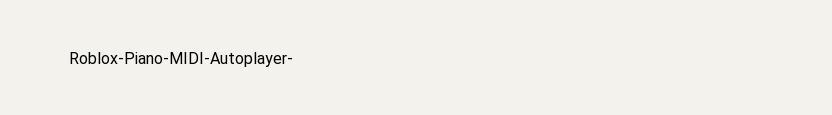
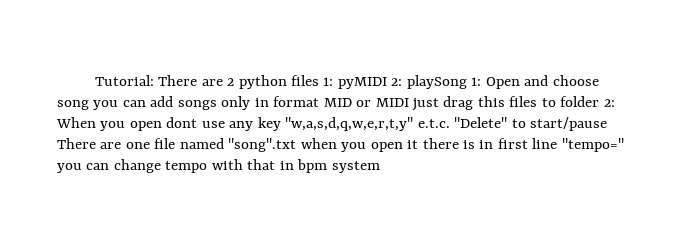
- Roblox-Piano-MIDI-Autoplayer-
+ Tutorial: There are 2 python files 1: pyMIDI 2: playSong 1: Open and choose song you can add songs only in format MID or MIDI just drag this files to folder 2: When you open dont use any key "w,a,s,d,q,w,e,r,t,y" e.t.c. "Delete" to start/pause There are one file named "song".txt when you open it there is in first line "tempo=" you can change tempo with that in bpm system

